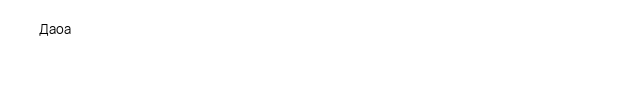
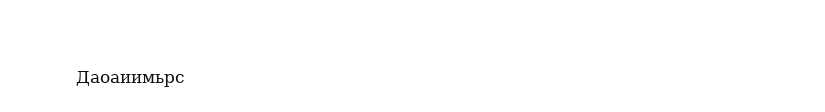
- Даоа
+ Даоаиимьрс

